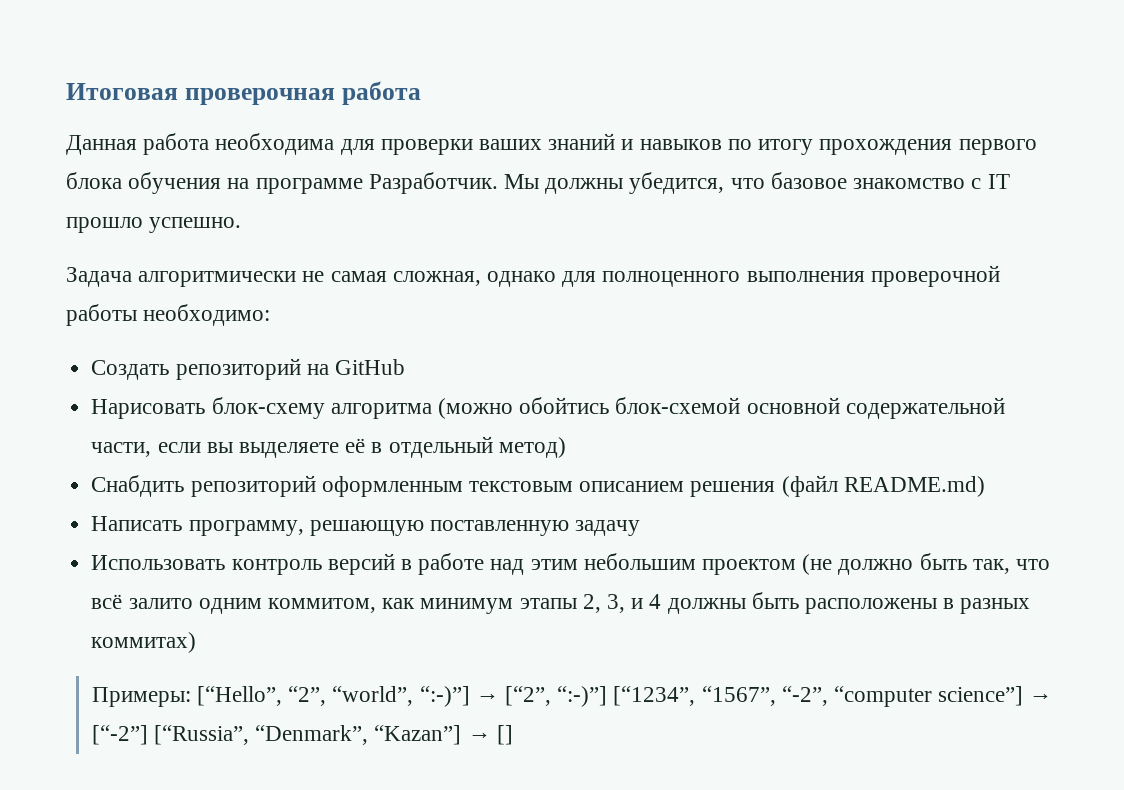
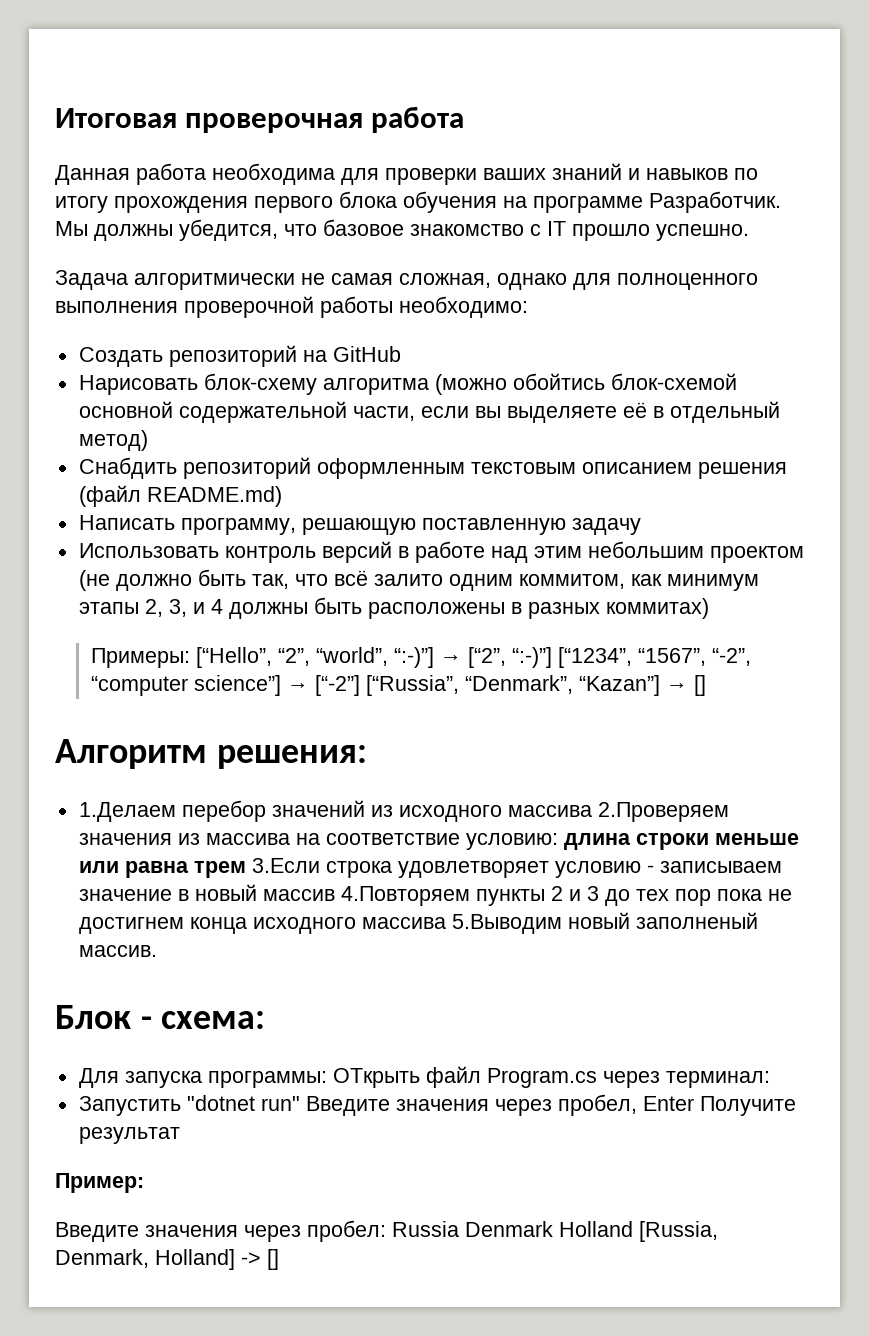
+ Алгоритм решения:
+ 1.Делаем перебор значений из исходного массива 2.Проверяем значения из массива на соответствие условию: длина строки меньше или равна трем 3.Если строка удовлетворяет условию - записываем значение в новый массив 4.Повторяем пункты 2 и 3 до тех пор пока не достигнем конца исходного массива 5.Выводим новый заполненый массив.
+ Блок - схема:
+ Для запуска программы: ОТкрыть файл Program.cs через терминал:
+ Запустить "dotnet run" Введите значения через пробел, Enter Получите результат
+ Пример:
+ Введите значения через пробел: Russia Denmark Holland [Russia, Denmark, Holland] -> []

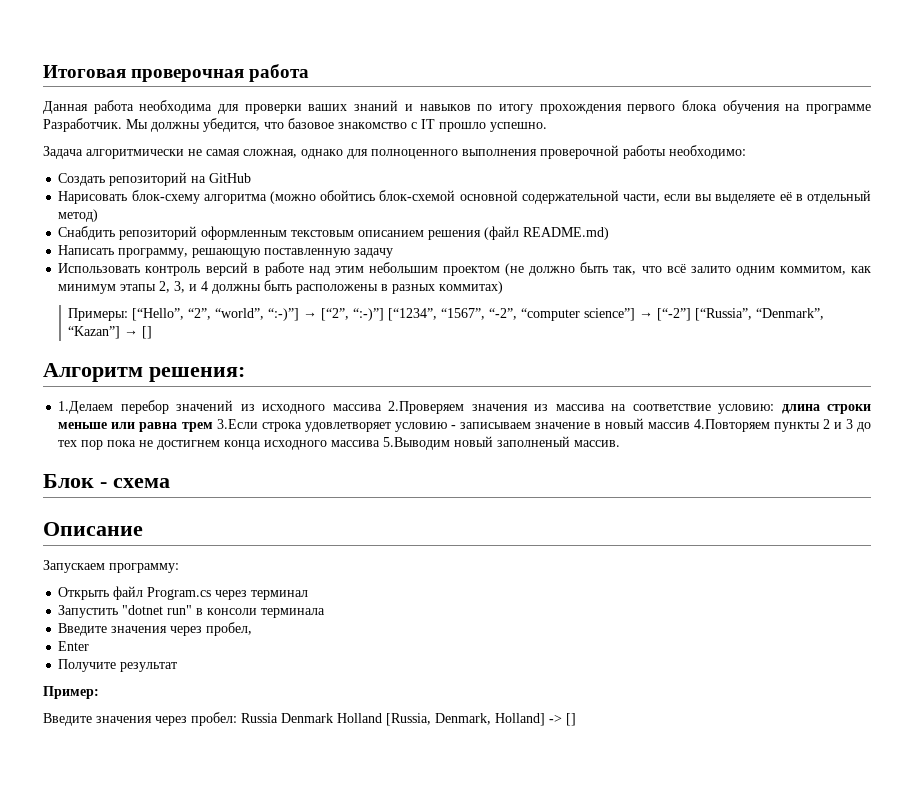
- Блок - схема:
- Для запуска программы: ОТкрыть файл Program.cs через терминал:
+ Блок - схема
+ Описание
+ Запускаем программу:
+ Открыть файл Program.cs через терминал
- Запустить "dotnet run" Введите значения через пробел, Enter Получите результат
+ Запустить "dotnet run" в консоли терминала
+ Введите значения через пробел,
+ Enter
+ Получите результат

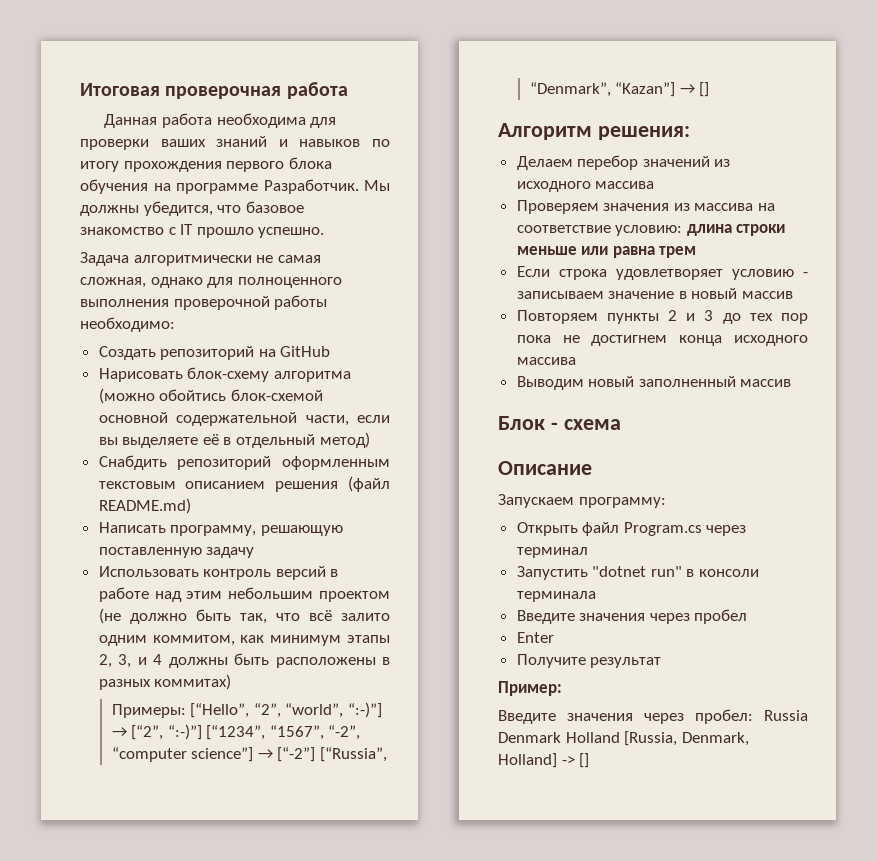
- 1.Делаем перебор значений из исходного массива 2.Проверяем значения из массива на соответствие условию: длина строки меньше или равна трем 3.Если строка удовлетворяет условию - записываем значение в новый массив 4.Повторяем пункты 2 и 3 до тех пор пока не достигнем конца исходного массива 5.Выводим новый заполненый массив.
+ Делаем перебор значений из исходного массива
+ Проверяем значения из массива на соответствие условию: длина строки меньше или равна трем
+ Если строка удовлетворяет условию - записываем значение в новый массив
+ Повторяем пункты 2 и 3 до тех пор пока не достигнем конца исходного массива
+ Выводим новый заполненный массив
- Введите значения через пробел,
+ Введите значения через пробел

